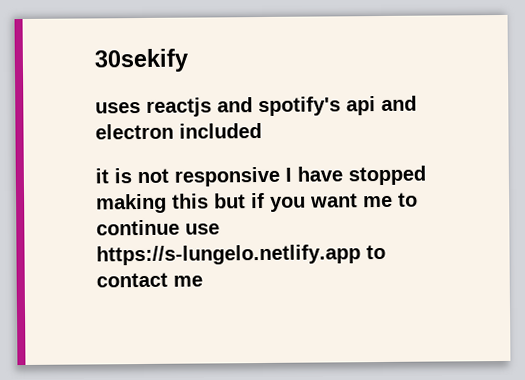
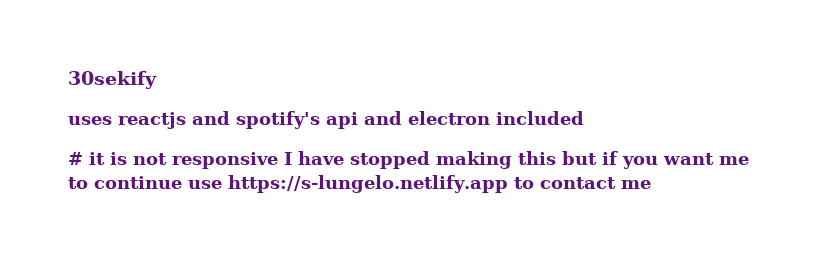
- it is not responsive I have stopped making this but if you want me to continue use https://s-lungelo.netlify.app to contact me
+ # it is not responsive I have stopped making this but if you want me to continue use https://s-lungelo.netlify.app to contact me

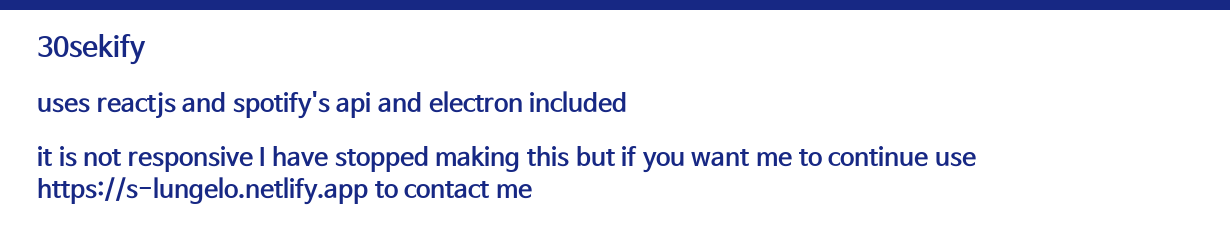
- # it is not responsive I have stopped making this but if you want me to continue use https://s-lungelo.netlify.app to contact me
+ it is not responsive I have stopped making this but if you want me to continue use https://s-lungelo.netlify.app to contact me

